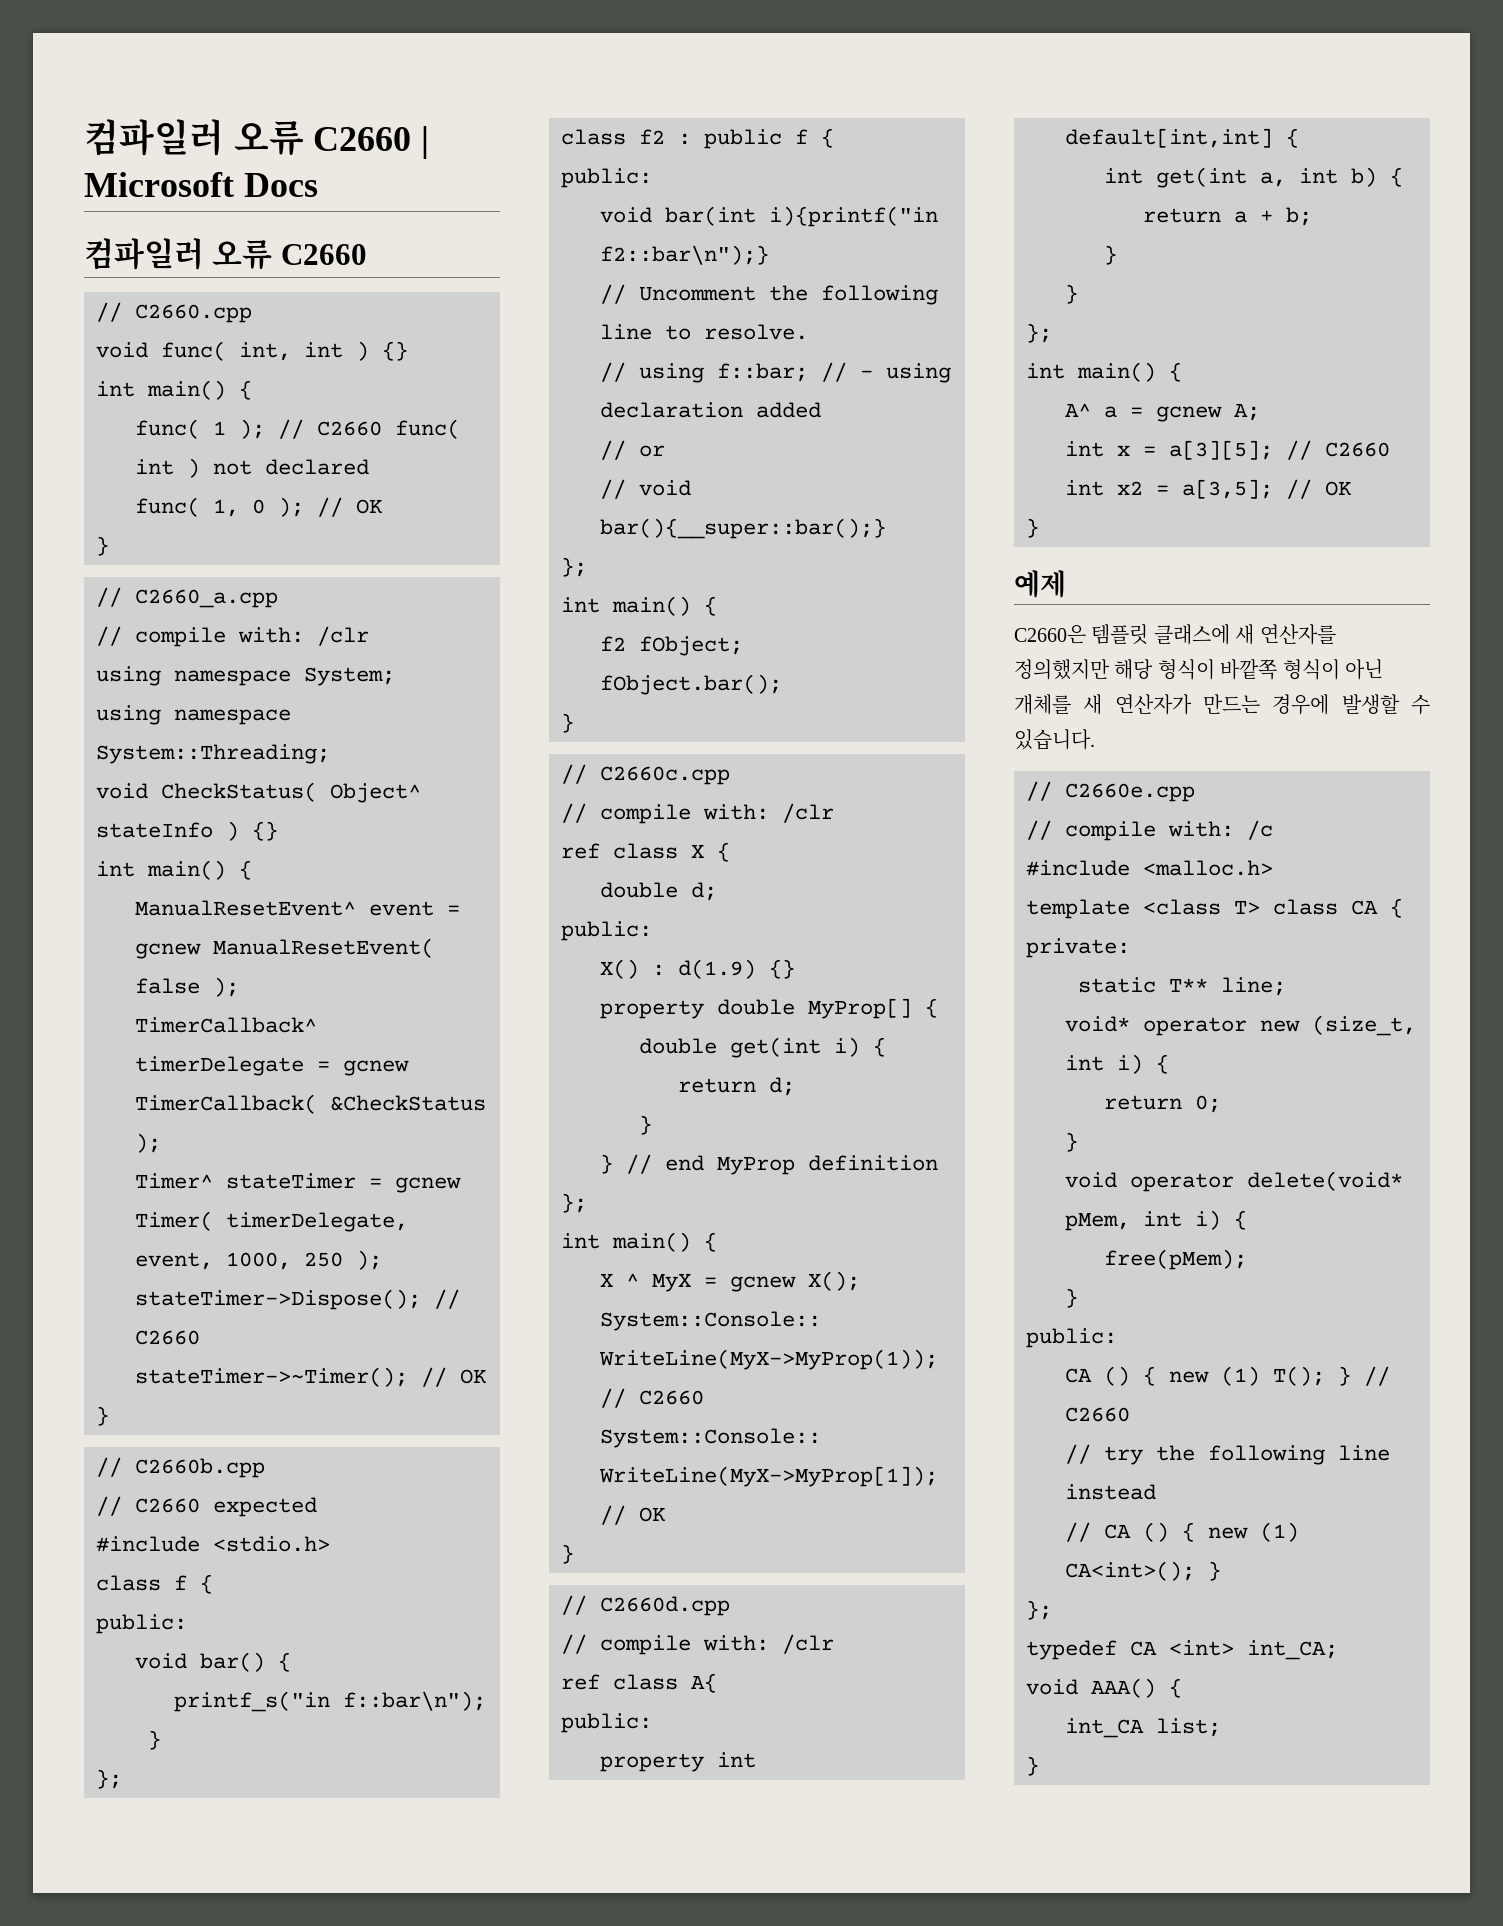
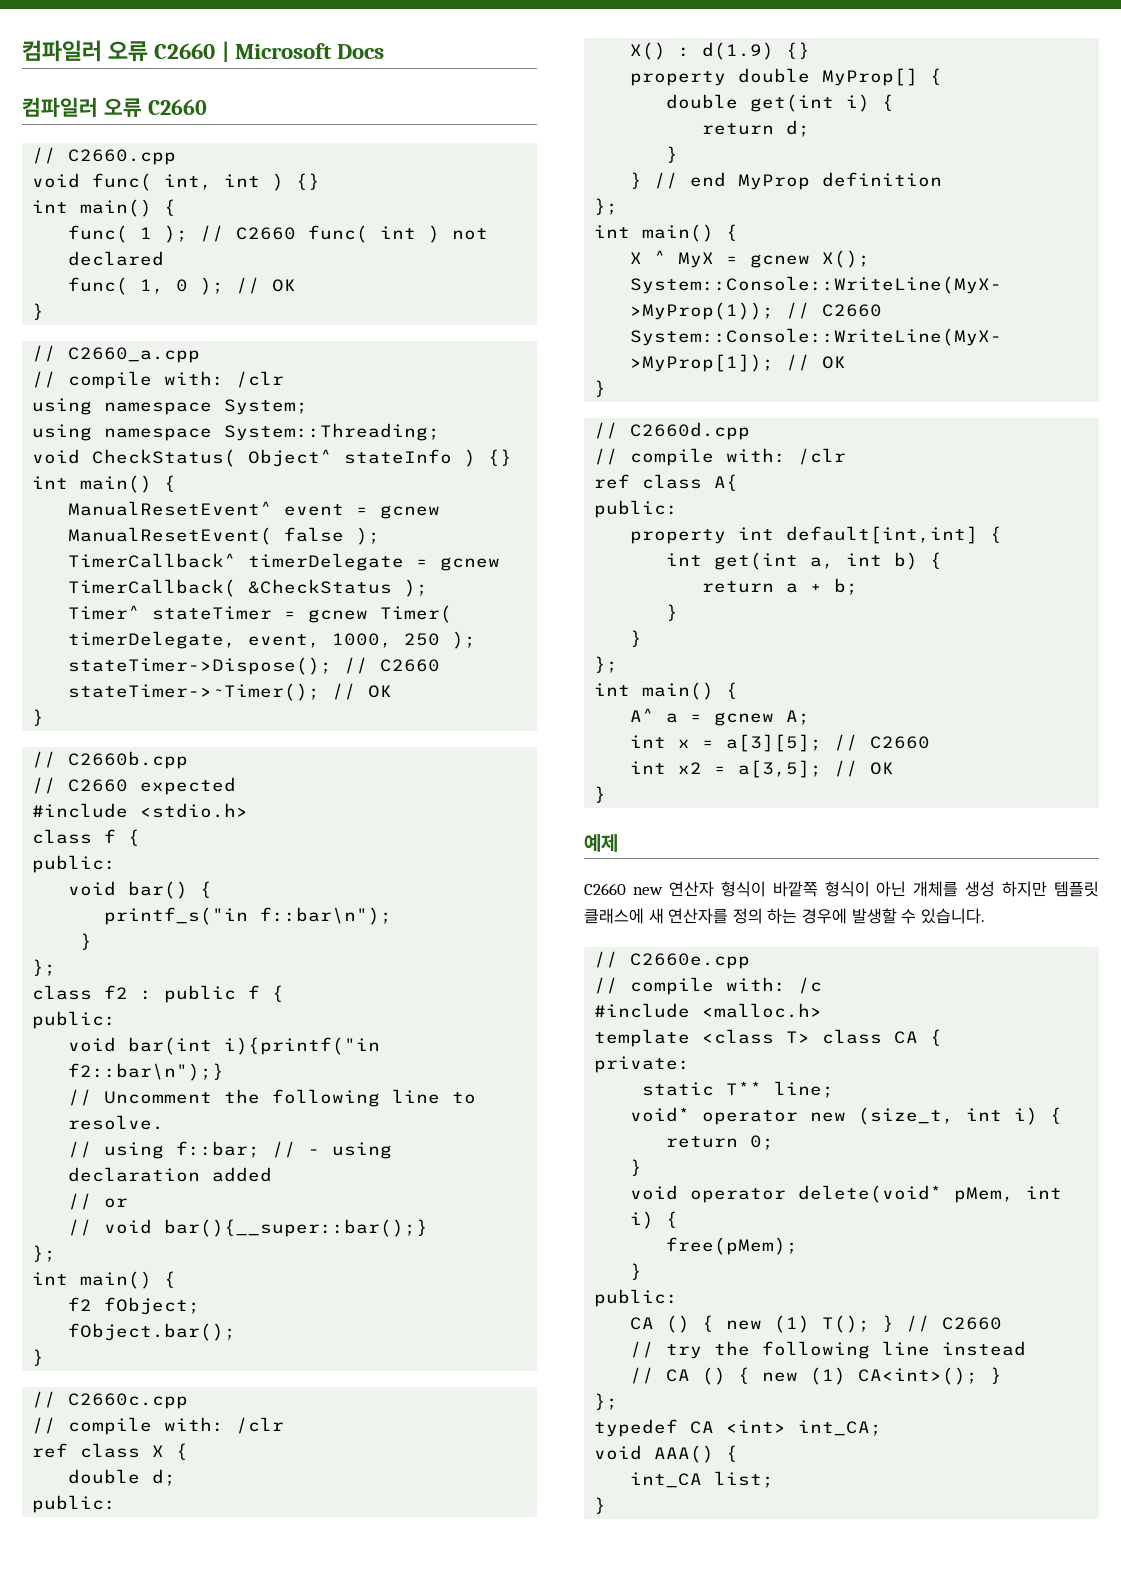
- C2660은 템플릿 클래스에 새 연산자를 정의했지만 해당 형식이 바깥쪽 형식이 아닌 개체를 새 연산자가 만드는 경우에 발생할 수 있습니다.
+ C2660 new 연산자 형식이 바깥쪽 형식이 아닌 개체를 생성 하지만 템플릿 클래스에 새 연산자를 정의 하는 경우에 발생할 수 있습니다.

